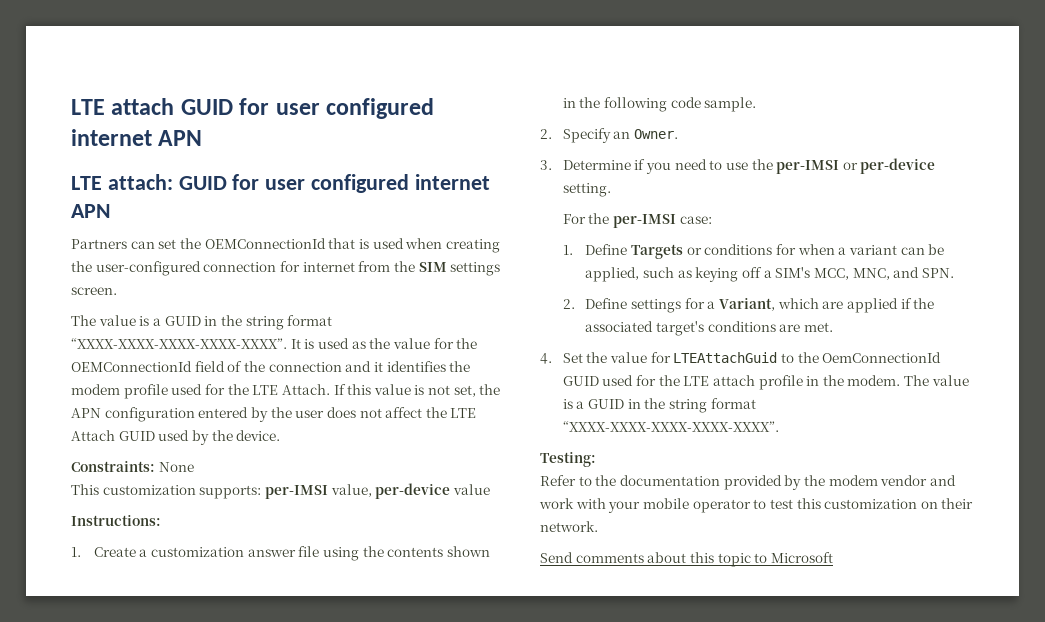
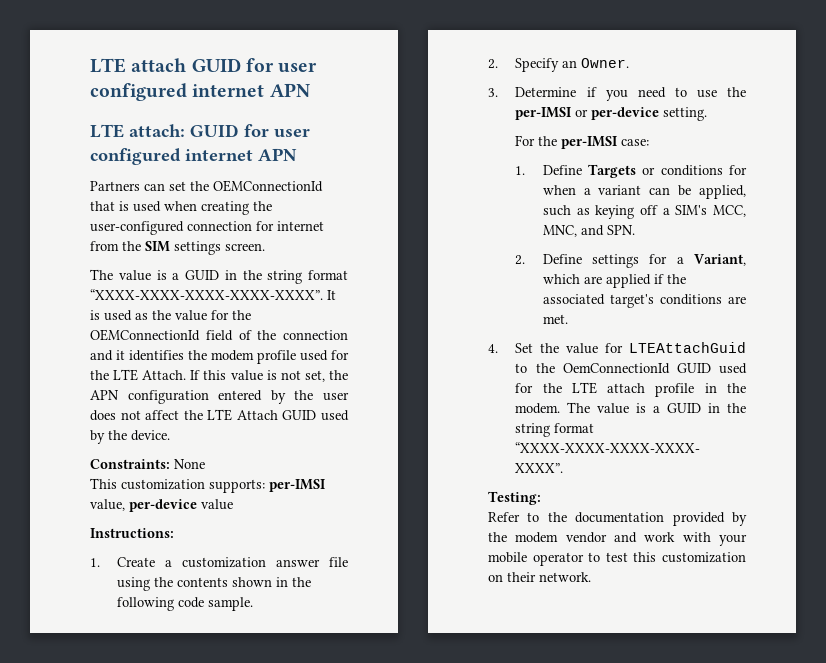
- Send comments about this topic to Microsoft

